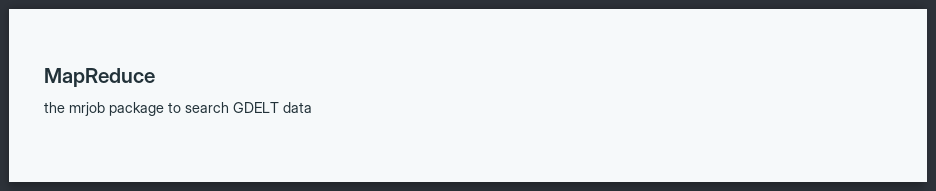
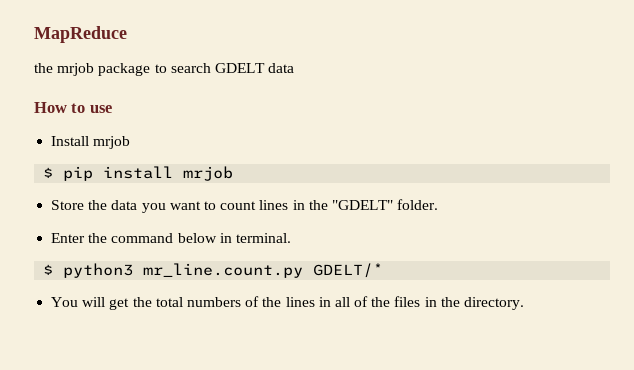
+ How to use
+ Install mrjob
+ $ pip install mrjob
+ Store the data you want to count lines in the "GDELT" folder.
+ Enter the command below in terminal.
+ $ python3 mr_line.count.py GDELT/*
+ You will get the total numbers of the lines in all of the files in the directory.

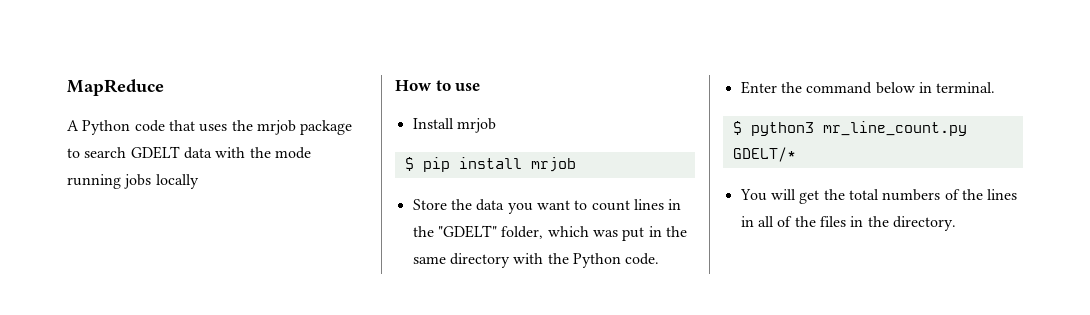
- the mrjob package to search GDELT data
+ A Python code that uses the mrjob package to search GDELT data with the mode running jobs locally
- Store the data you want to count lines in the "GDELT" folder.
+ Store the data you want to count lines in the "GDELT" folder, which was put in the same directory with the Python code.
- $ python3 mr_line.count.py GDELT/*
+ $ python3 mr_line_count.py GDELT/*

